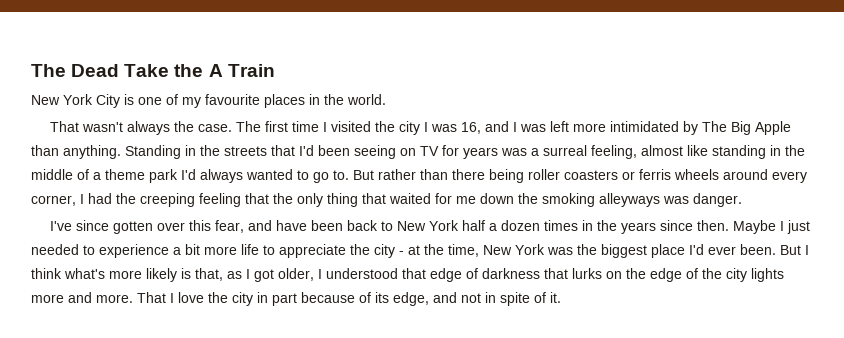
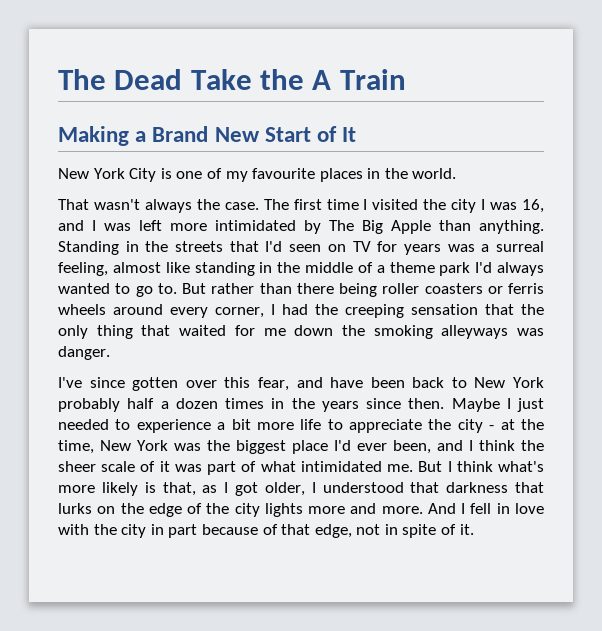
+ Making a Brand New Start of It
- Standing in the streets that I'd been seeing on TV for years was a surreal feeling, almost like standing in the middle of a theme park I'd always wanted to go to.
+ Standing in the streets that I'd seen on TV for years was a surreal feeling, almost like standing in the middle of a theme park I'd always wanted to go to.
- But rather than there being roller coasters or ferris wheels around every corner, I had the creeping feeling that the only thing that waited for me down the smoking alleyways was danger.
+ But rather than there being roller coasters or ferris wheels around every corner, I had the creeping sensation that the only thing that waited for me down the smoking alleyways was danger.
- I've since gotten over this fear, and have been back to New York half a dozen times in the years since then.
+ I've since gotten over this fear, and have been back to New York probably half a dozen times in the years since then.
- Maybe I just needed to experience a bit more life to appreciate the city - at the time, New York was the biggest place I'd ever been.
+ Maybe I just needed to experience a bit more life to appreciate the city - at the time, New York was the biggest place I'd ever been, and I think the sheer scale of it was part of what intimidated me.
- But I think what's more likely is that, as I got older, I understood that edge of darkness that lurks on the edge of the city lights more and more.
+ But I think what's more likely is that, as I got older, I understood that darkness that lurks on the edge of the city lights more and more.
- That I love the city in part because of its edge, and not in spite of it.
+ And I fell in love with the city in part because of that edge, not in spite of it.

